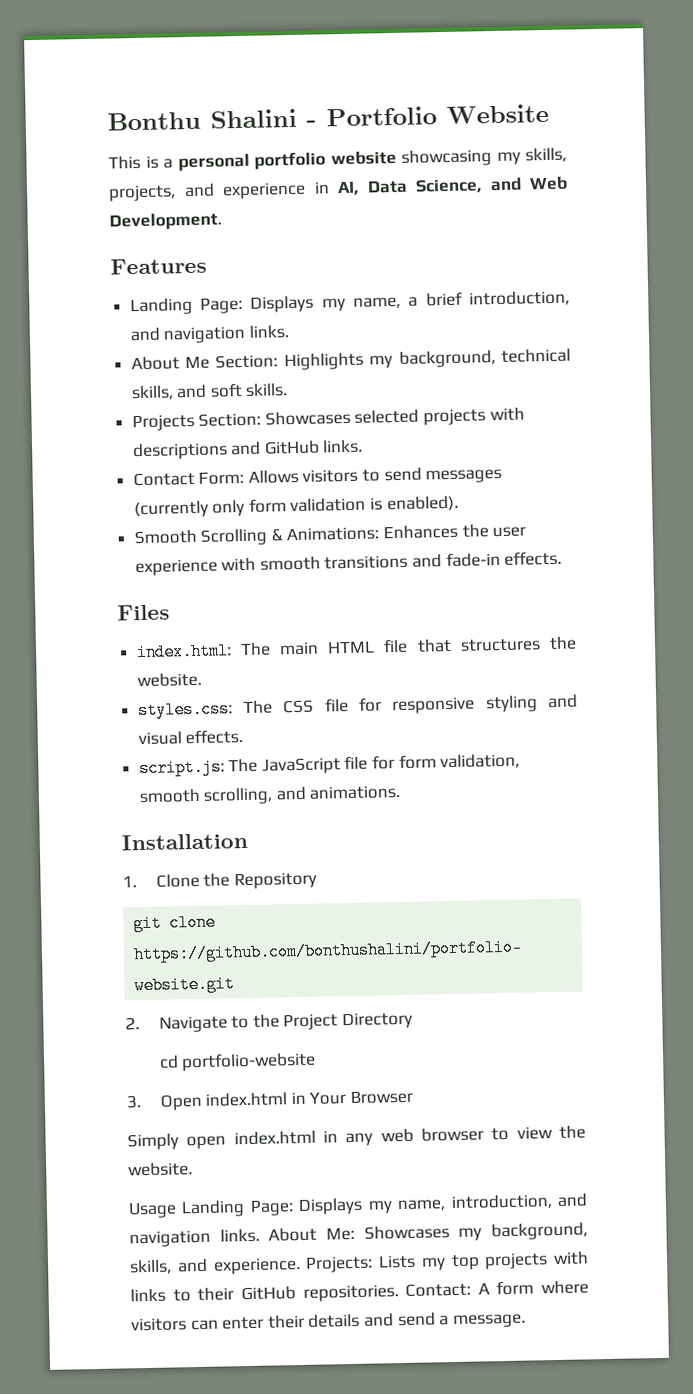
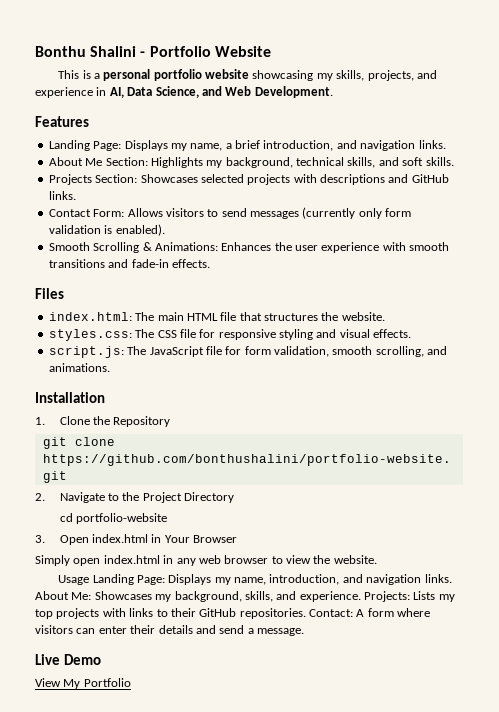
+ Live Demo
+ View My Portfolio

